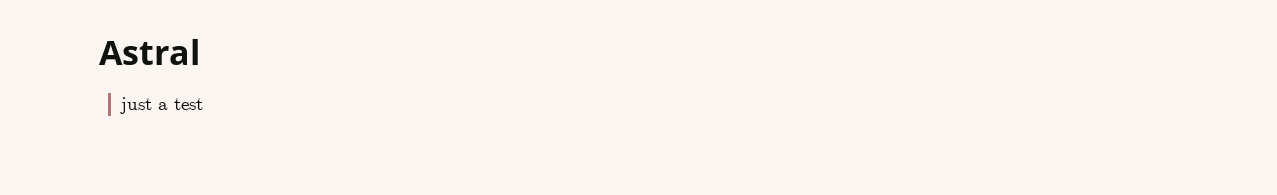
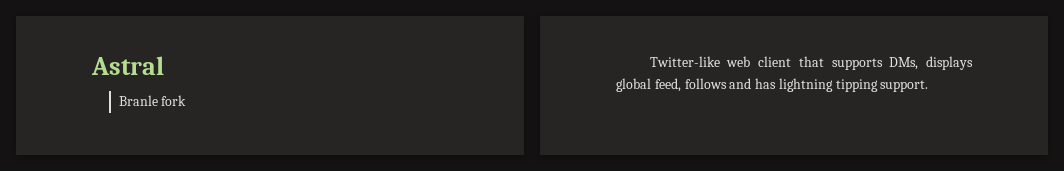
- just a test
+ Branle fork
+ Twitter-like web client that supports DMs, displays global feed, follows and has lightning tipping support.

